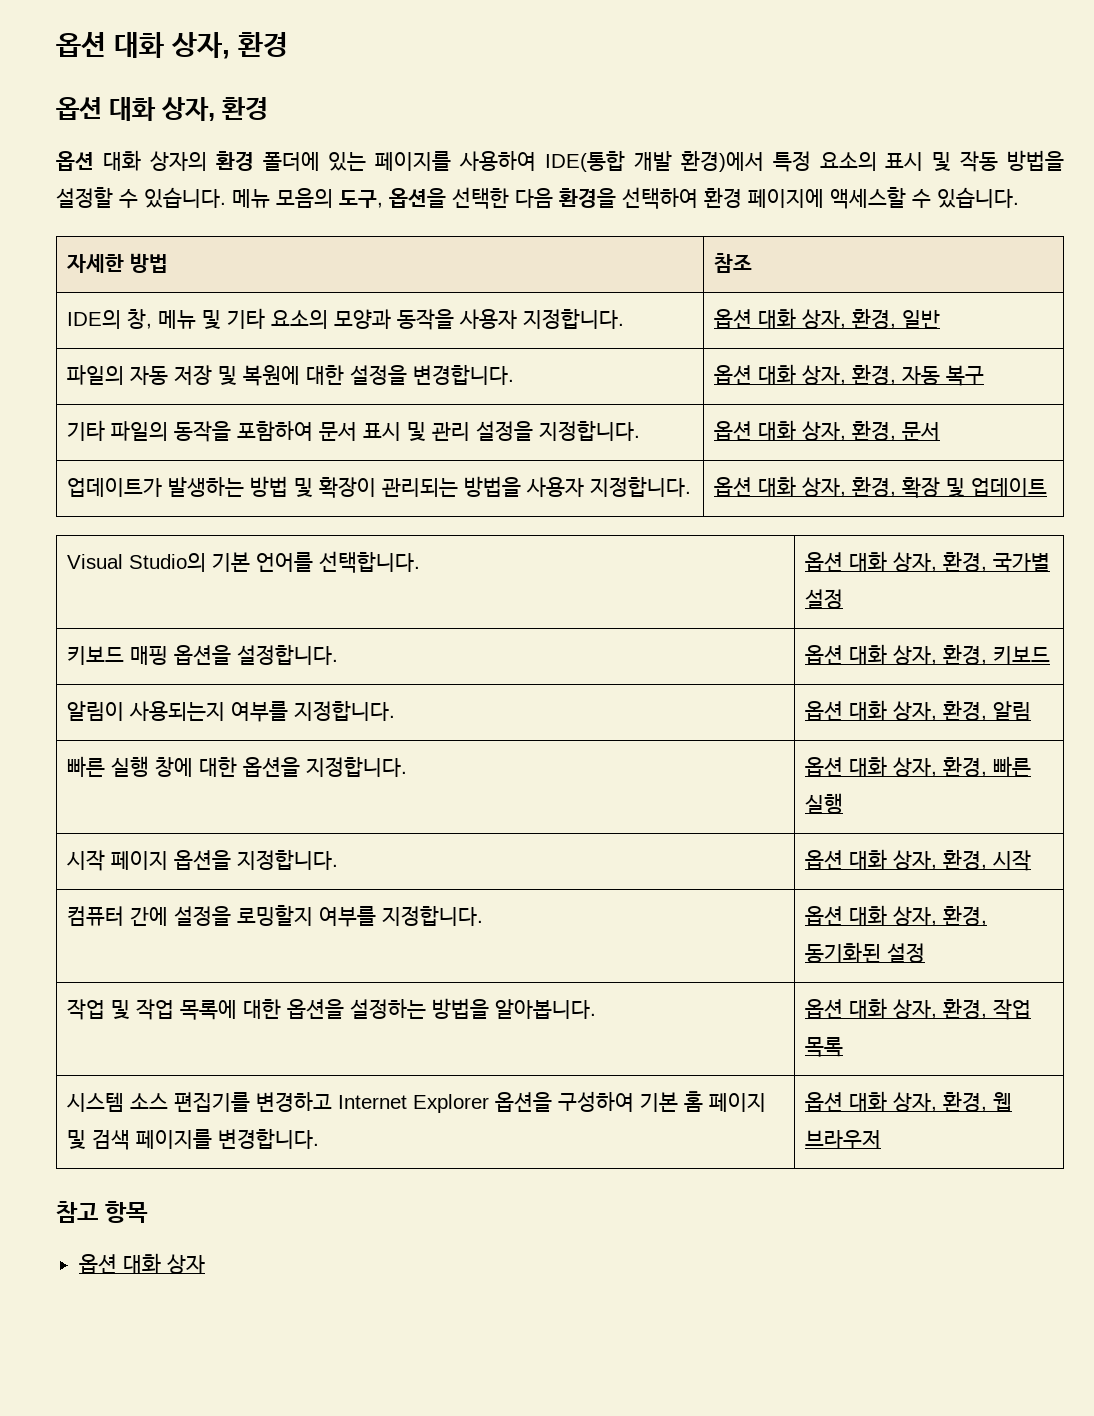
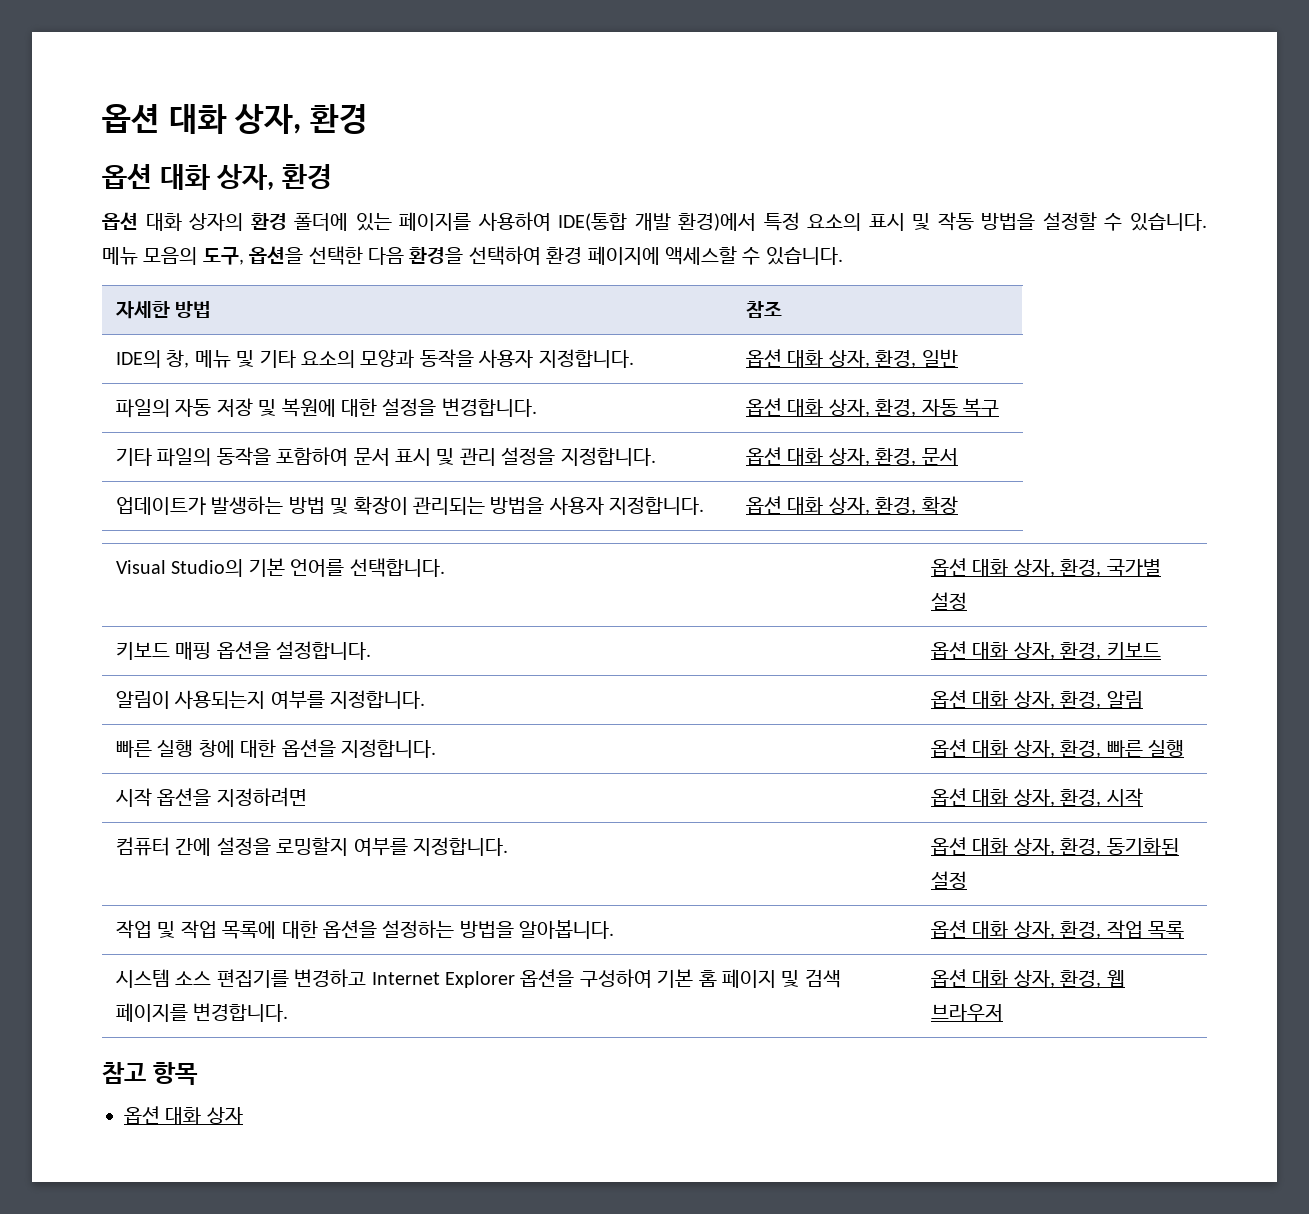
- 업데이트가 발생하는 방법 및 확장이 관리되는 방법을 사용자 지정합니다. | 옵션 대화 상자, 환경, 확장 및 업데이트
+ 업데이트가 발생하는 방법 및 확장이 관리되는 방법을 사용자 지정합니다. | 옵션 대화 상자, 환경, 확장
- 시작 페이지 옵션을 지정합니다. | 옵션 대화 상자, 환경, 시작
+ 시작 옵션을 지정하려면 | 옵션 대화 상자, 환경, 시작

